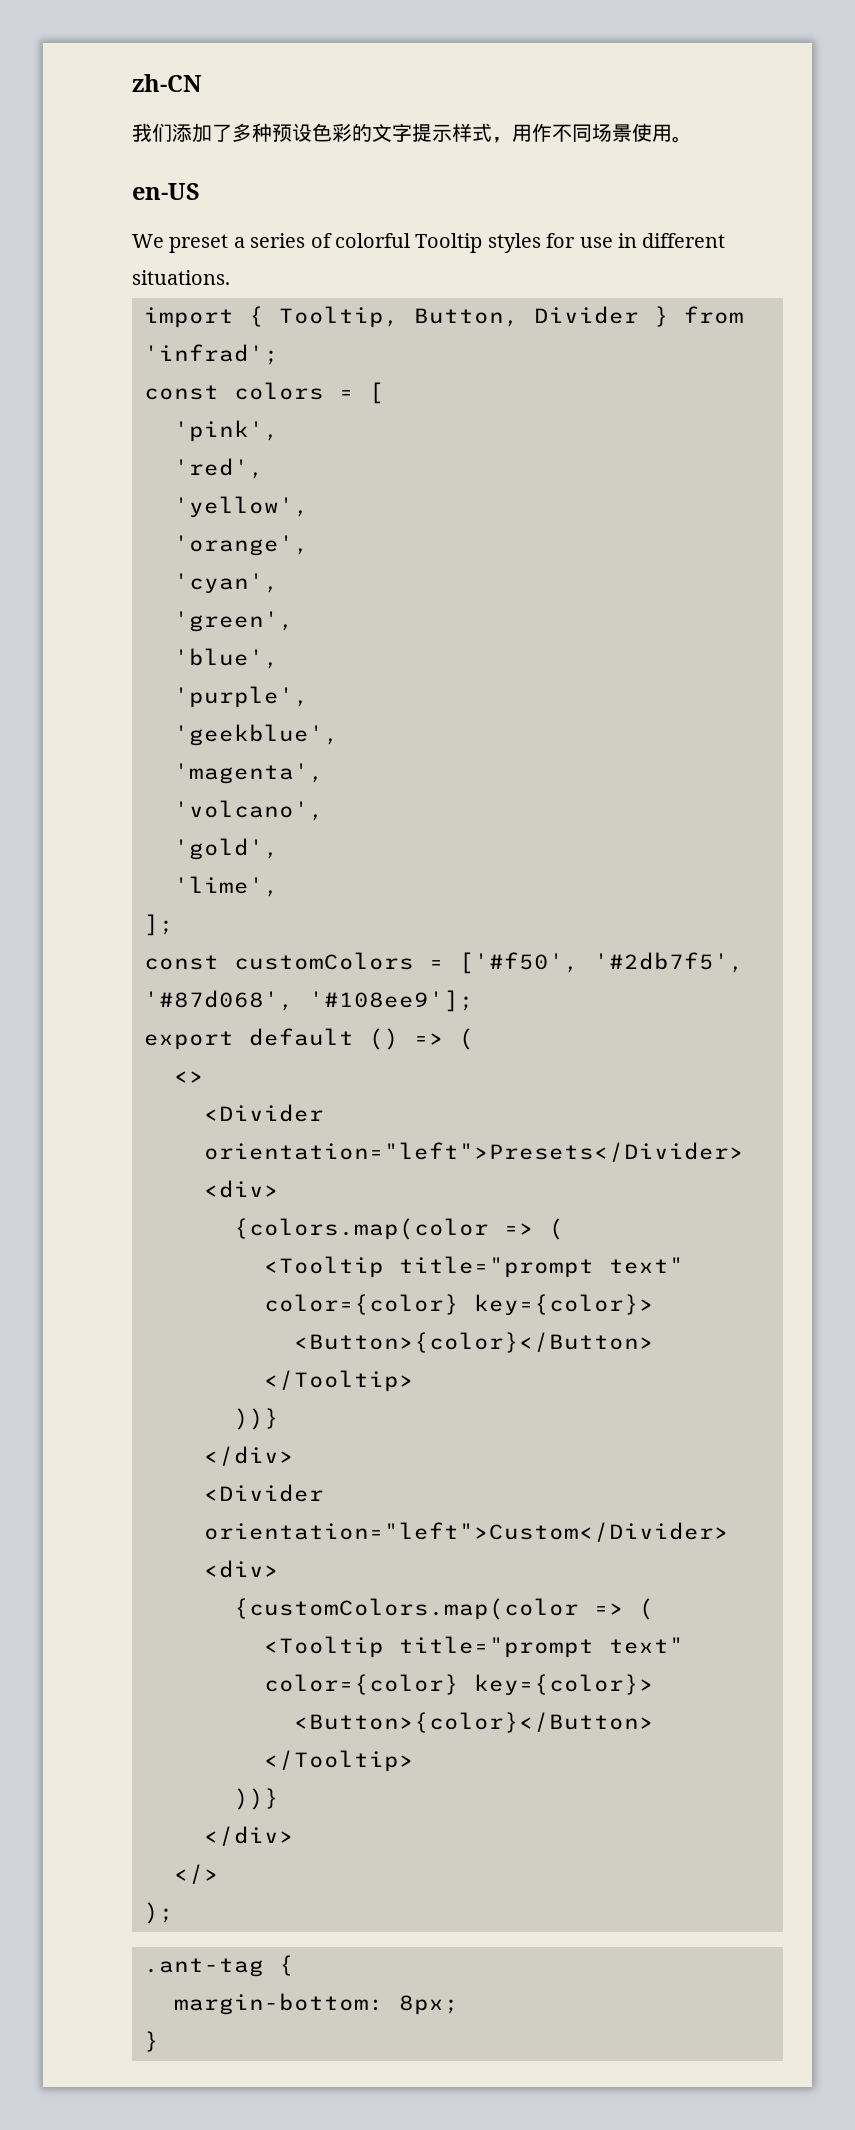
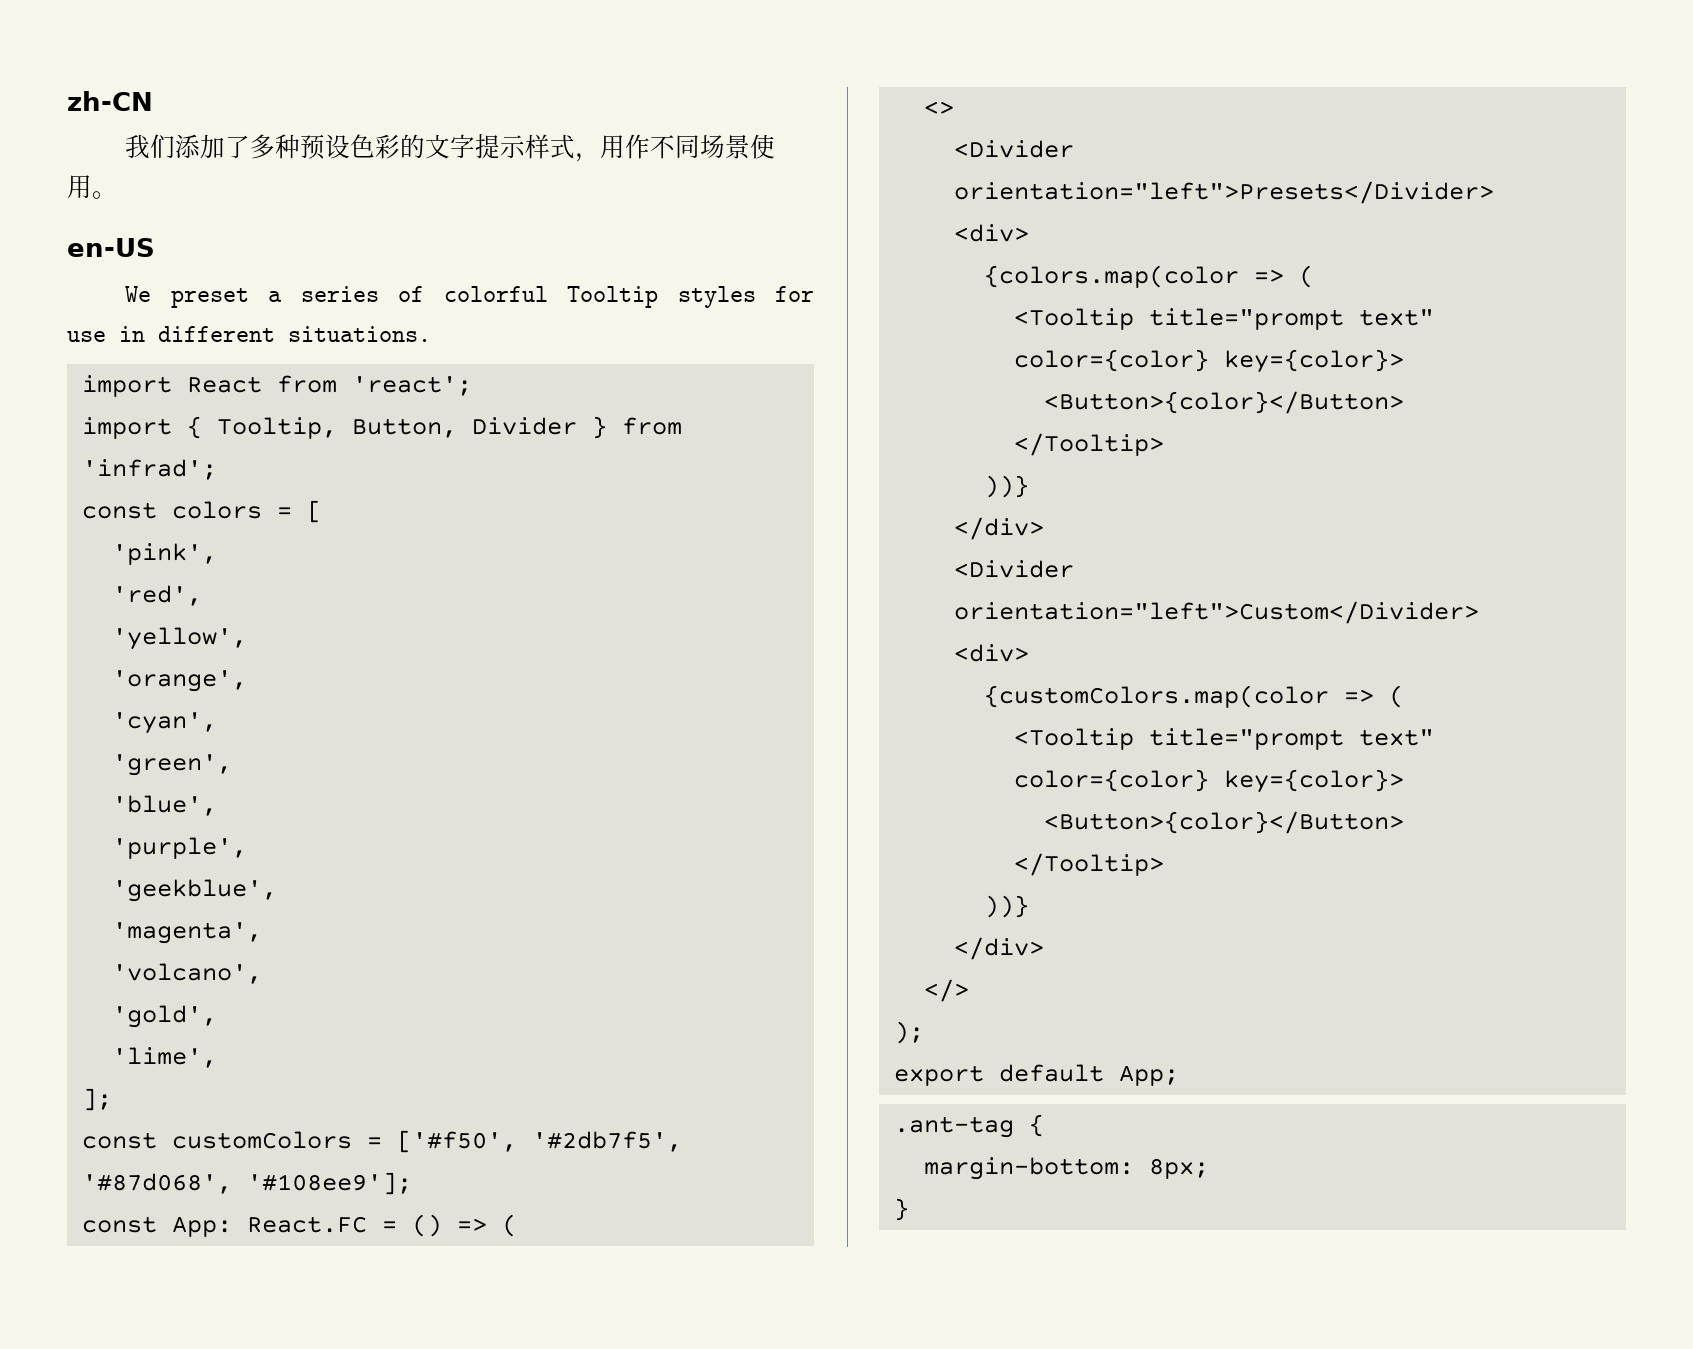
+ import React from 'react';
- export default () => (
+ const App: React.FC = () => (
+ export default App;

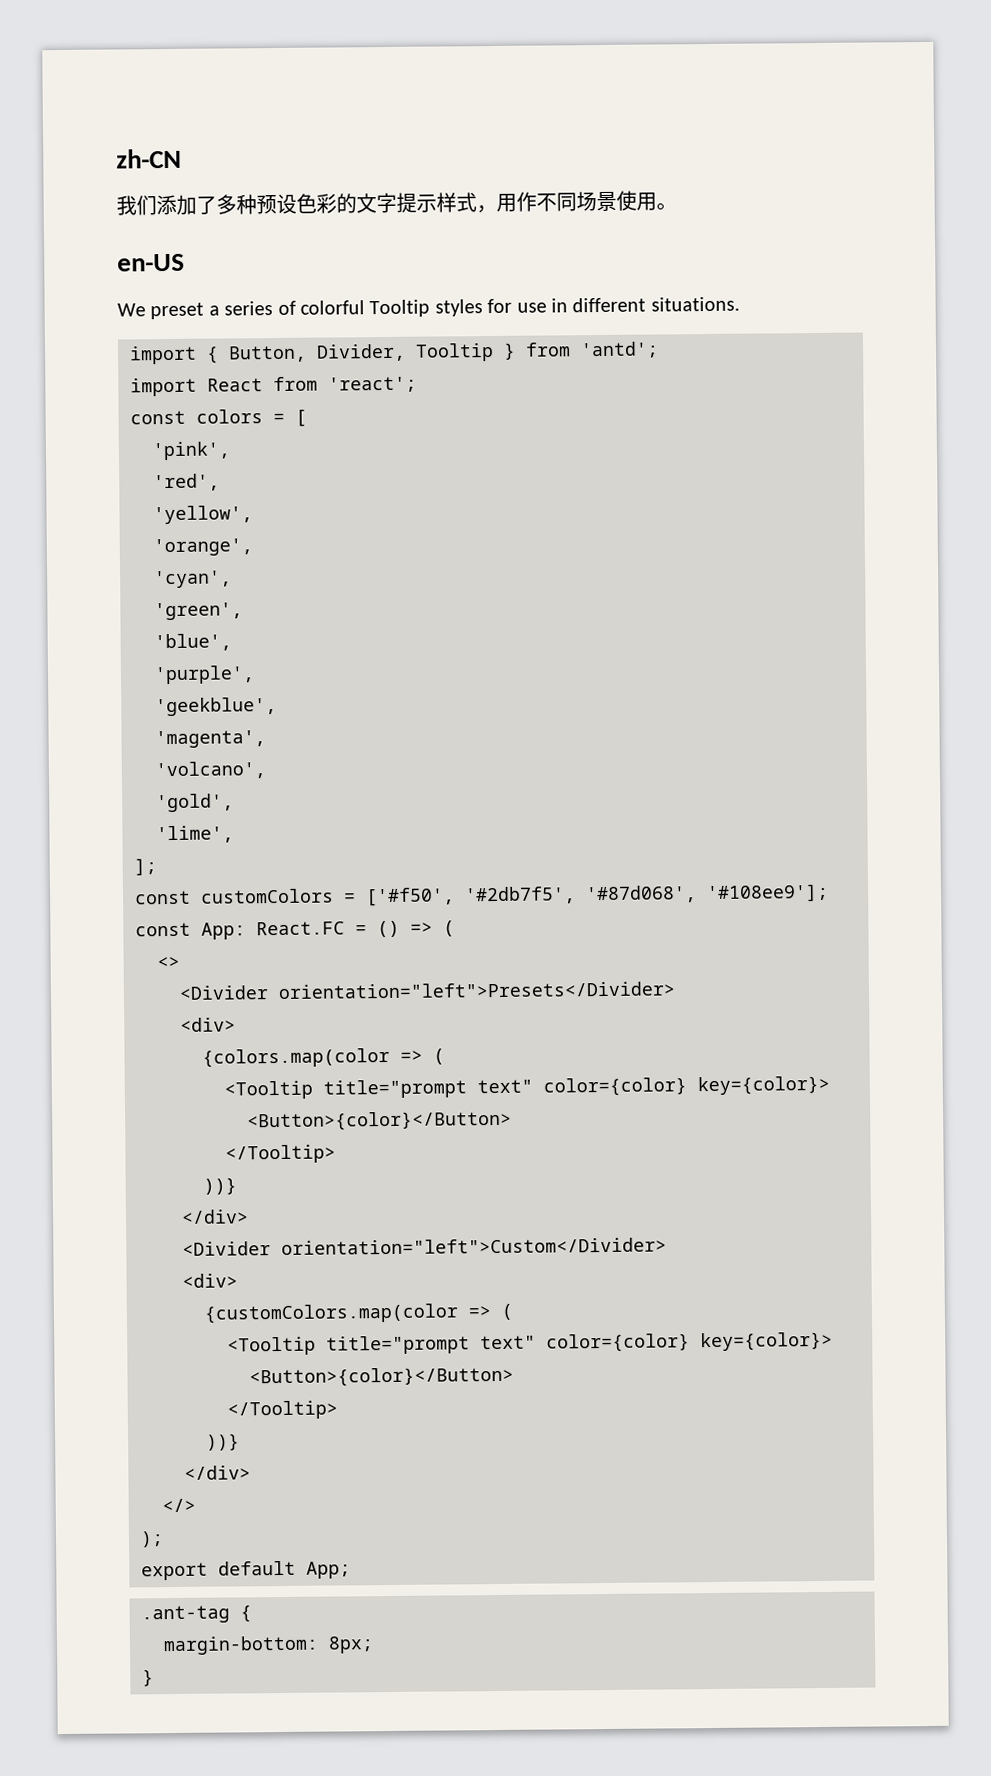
+ import { Button, Divider, Tooltip } from 'antd';
  import React from 'react';
- import { Tooltip, Button, Divider } from 'infrad';

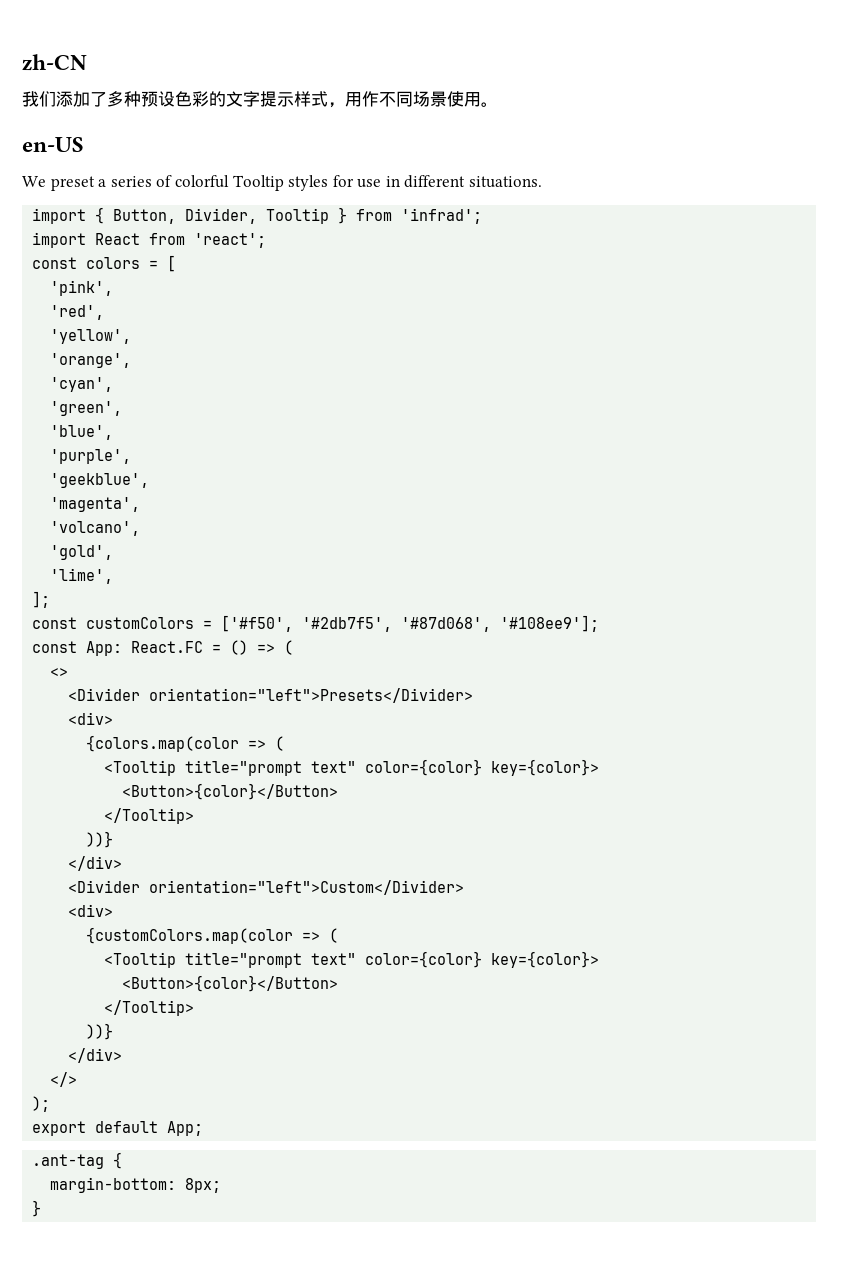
- import { Button, Divider, Tooltip } from 'antd';
+ import { Button, Divider, Tooltip } from 'infrad';

